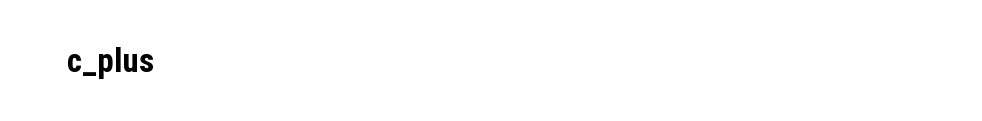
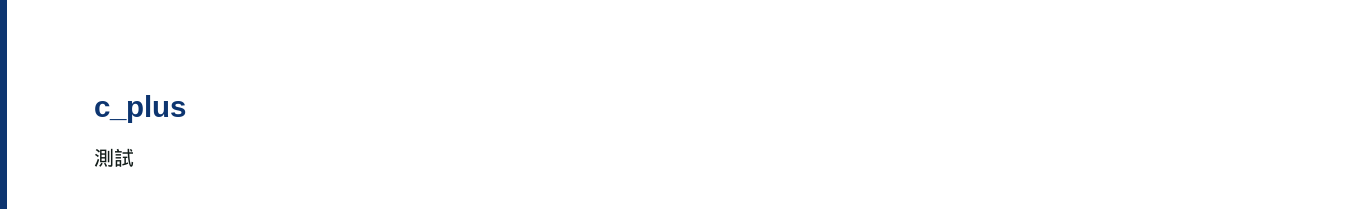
+ 測試

